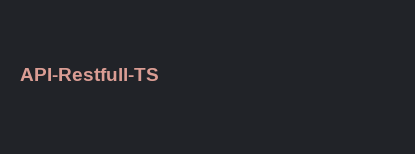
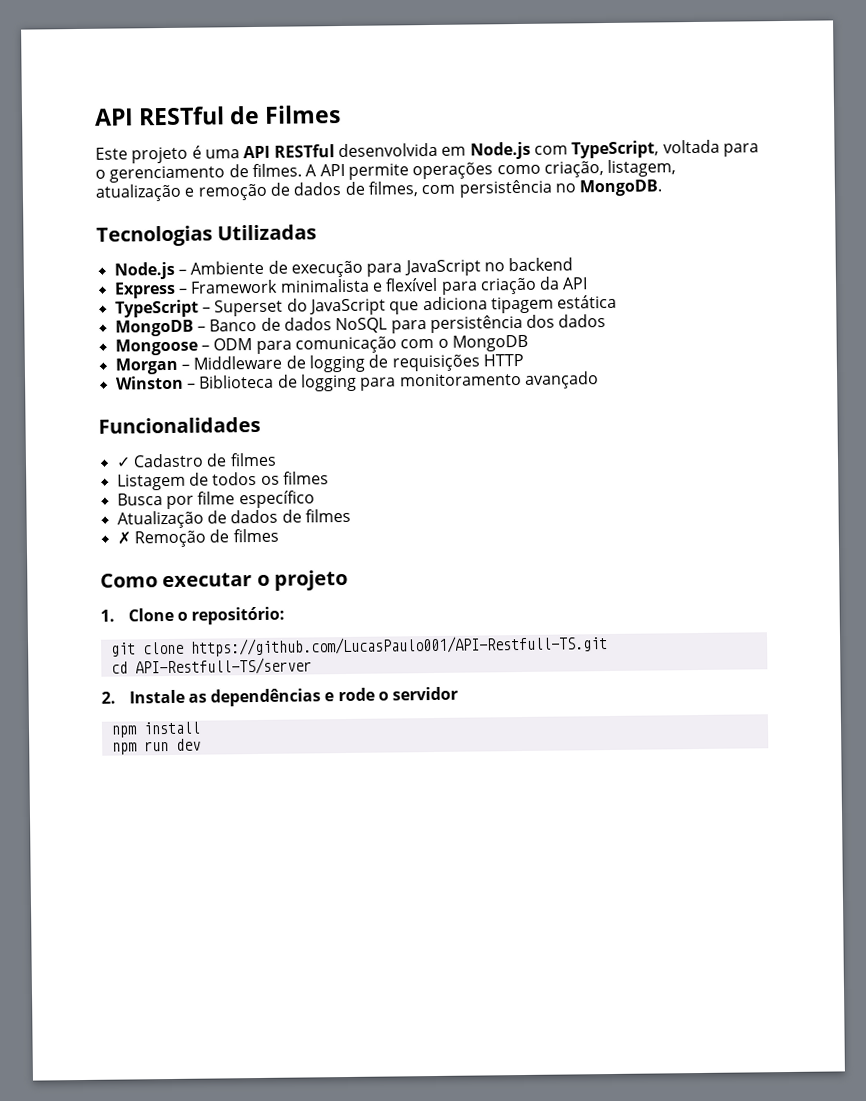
- API-Restfull-TS
+ API RESTful de Filmes
+ Este projeto é uma API RESTful desenvolvida em Node.js com TypeScript, voltada para o gerenciamento de filmes. A API permite operações como criação, listagem, atualização e remoção de dados de filmes, com persistência no MongoDB.
+ Tecnologias Utilizadas
+ Node.js – Ambiente de execução para JavaScript no backend
+ Express – Framework minimalista e flexível para criação da API
+ TypeScript – Superset do JavaScript que adiciona tipagem estática
+ MongoDB – Banco de dados NoSQL para persistência dos dados
+ Mongoose – ODM para comunicação com o MongoDB
+ Morgan – Middleware de logging de requisições HTTP
+ Winston – Biblioteca de logging para monitoramento avançado
+ Funcionalidades
+ ✓ Cadastro de filmes
+ Listagem de todos os filmes
+ Busca por filme específico
+ Atualização de dados de filmes
+ ✗ Remoção de filmes
+ Como executar o projeto
+ 1. Clone o repositório:
+ git clone https://github.com/LucasPaulo001/API-Restfull-TS.git
+ cd API-Restfull-TS/server
+ 2. Instale as dependências e rode o servidor
+ npm install
+ npm run dev

